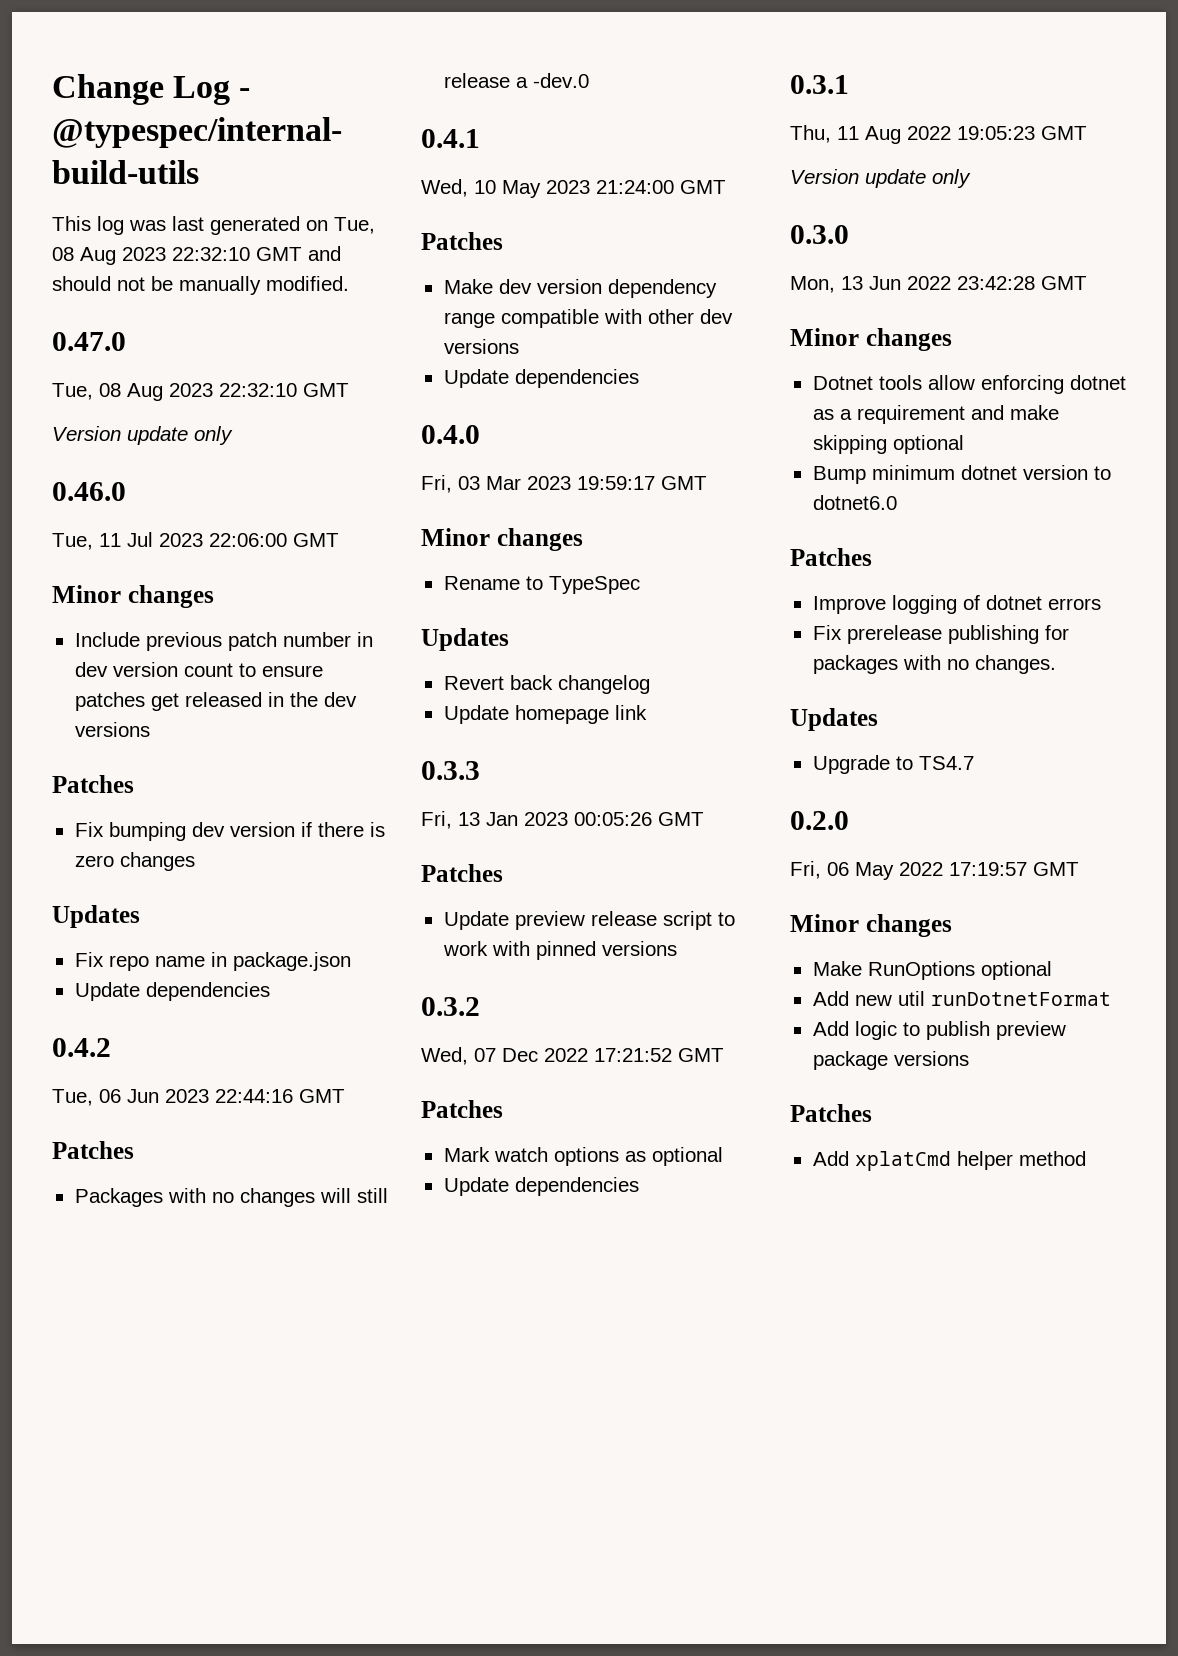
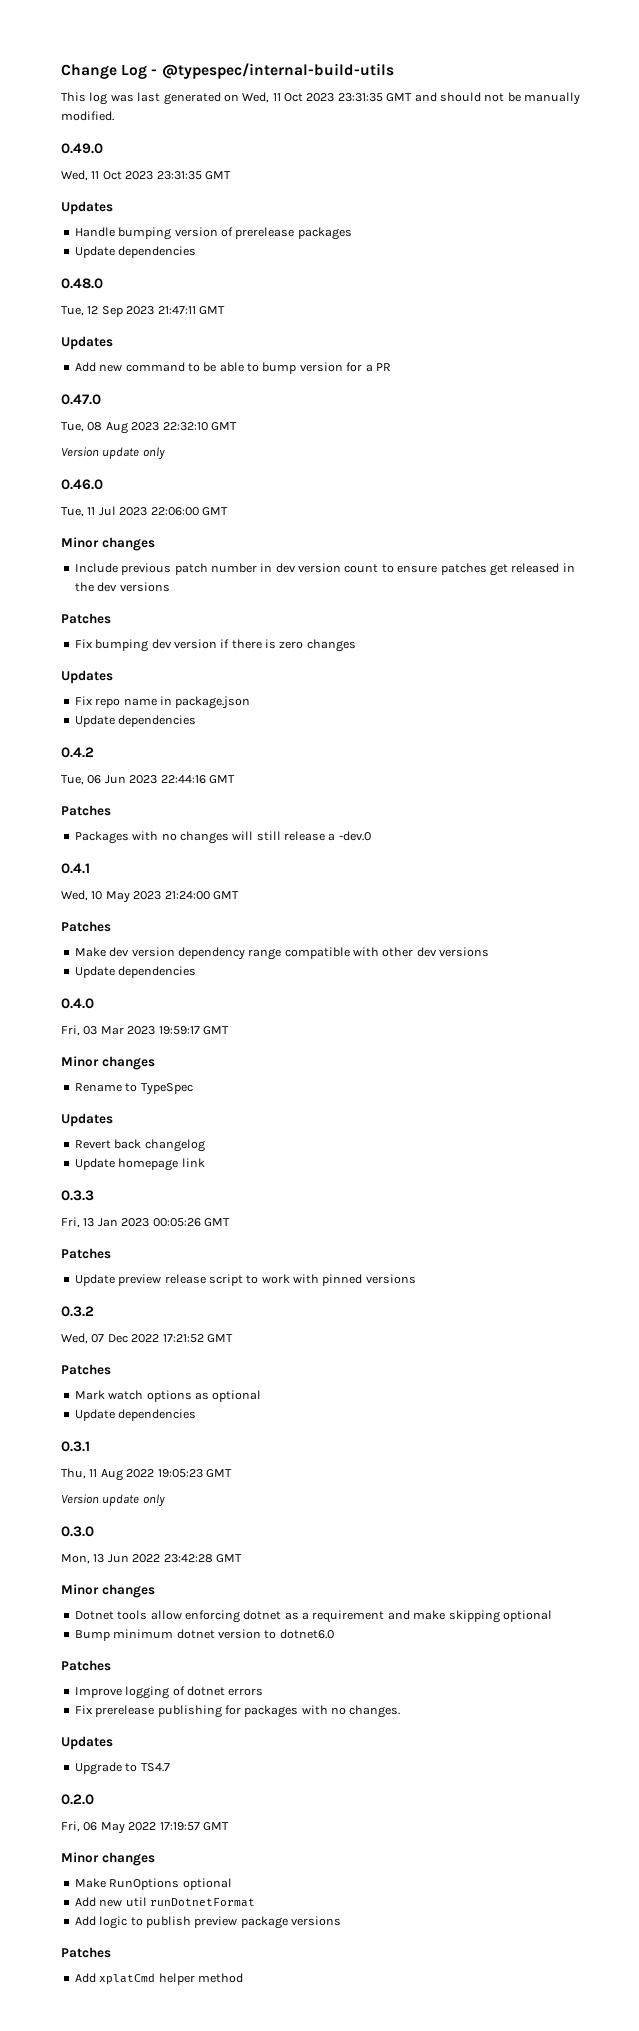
- This log was last generated on Tue, 08 Aug 2023 22:32:10 GMT and should not be manually modified.
+ This log was last generated on Wed, 11 Oct 2023 23:31:35 GMT and should not be manually modified.
+ 0.49.0
+ Wed, 11 Oct 2023 23:31:35 GMT
+ Updates
+ Handle bumping version of prerelease packages
+ Update dependencies
+ 0.48.0
+ Tue, 12 Sep 2023 21:47:11 GMT
+ Updates
+ Add new command to be able to bump version for a PR

